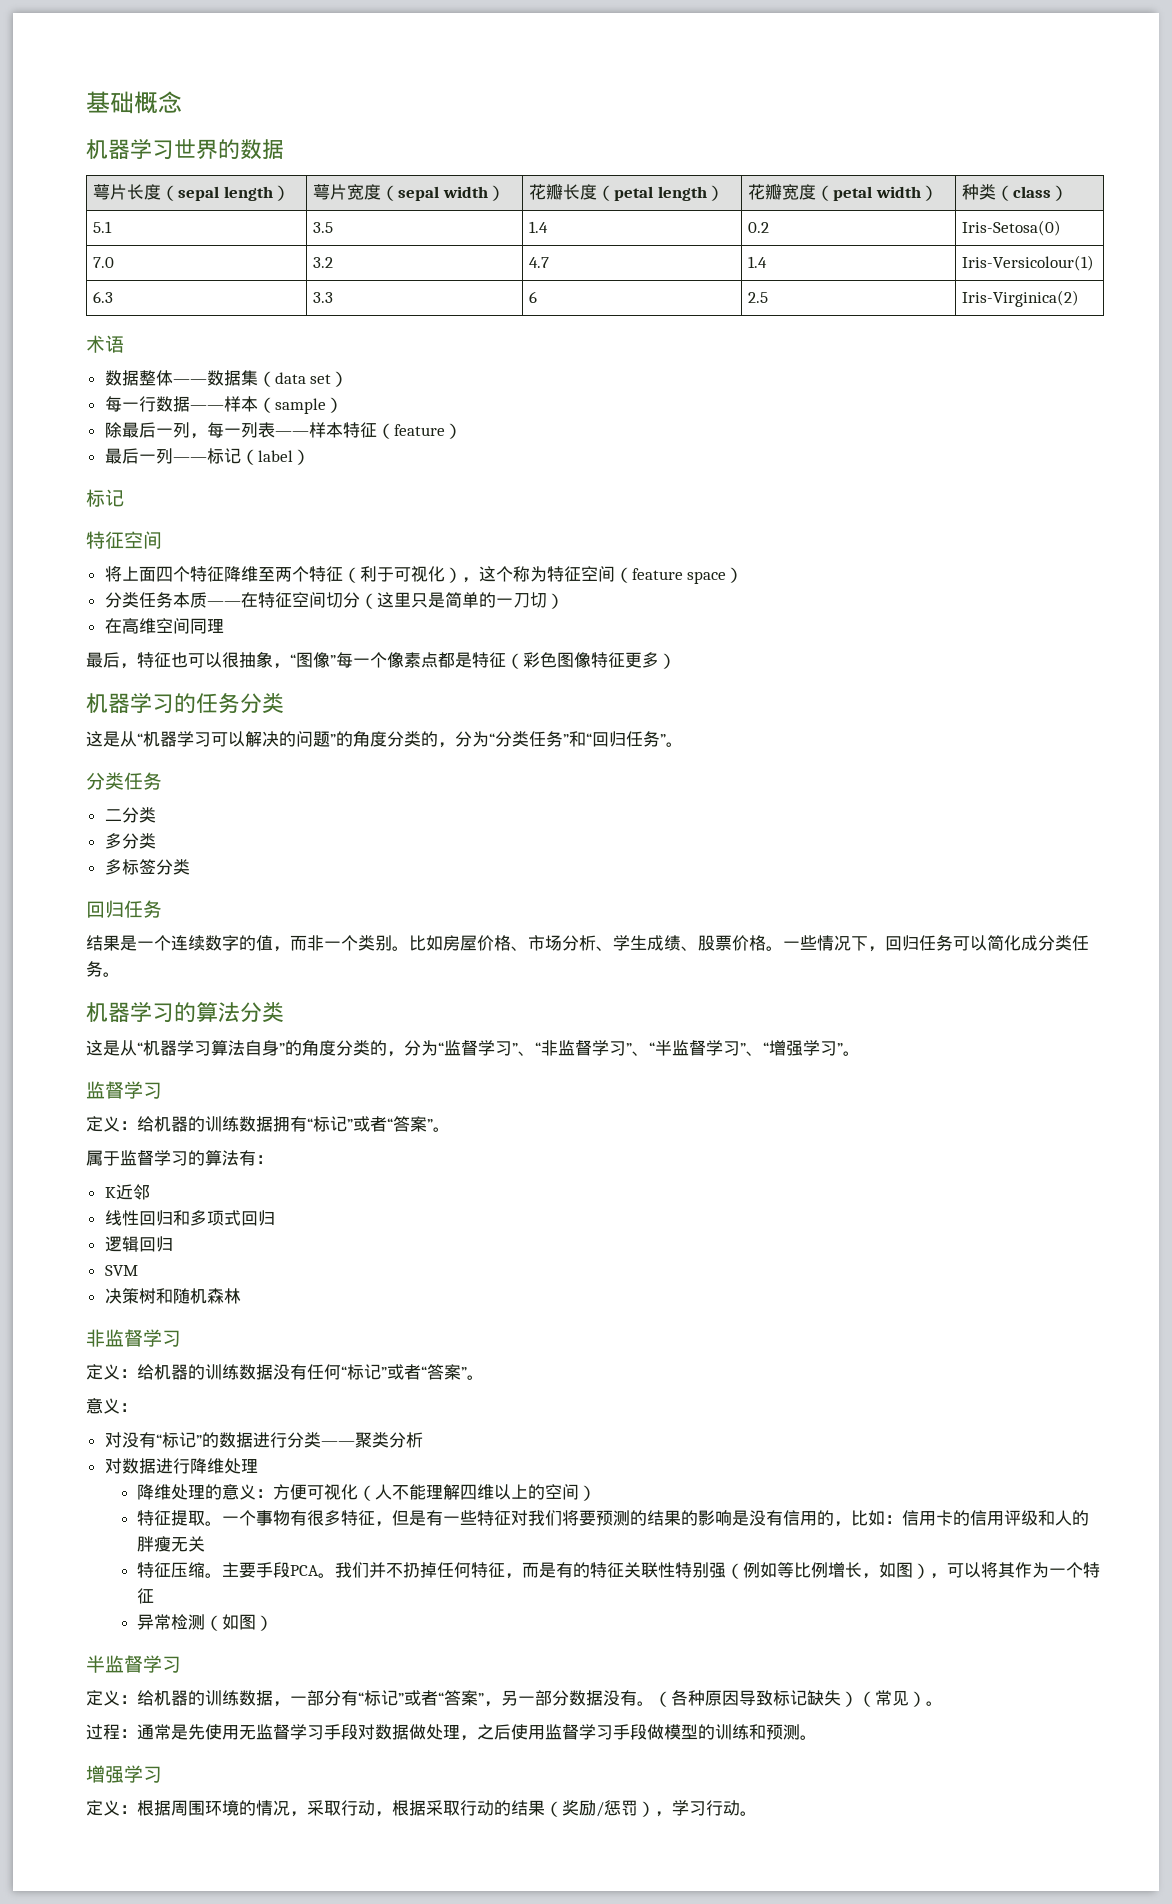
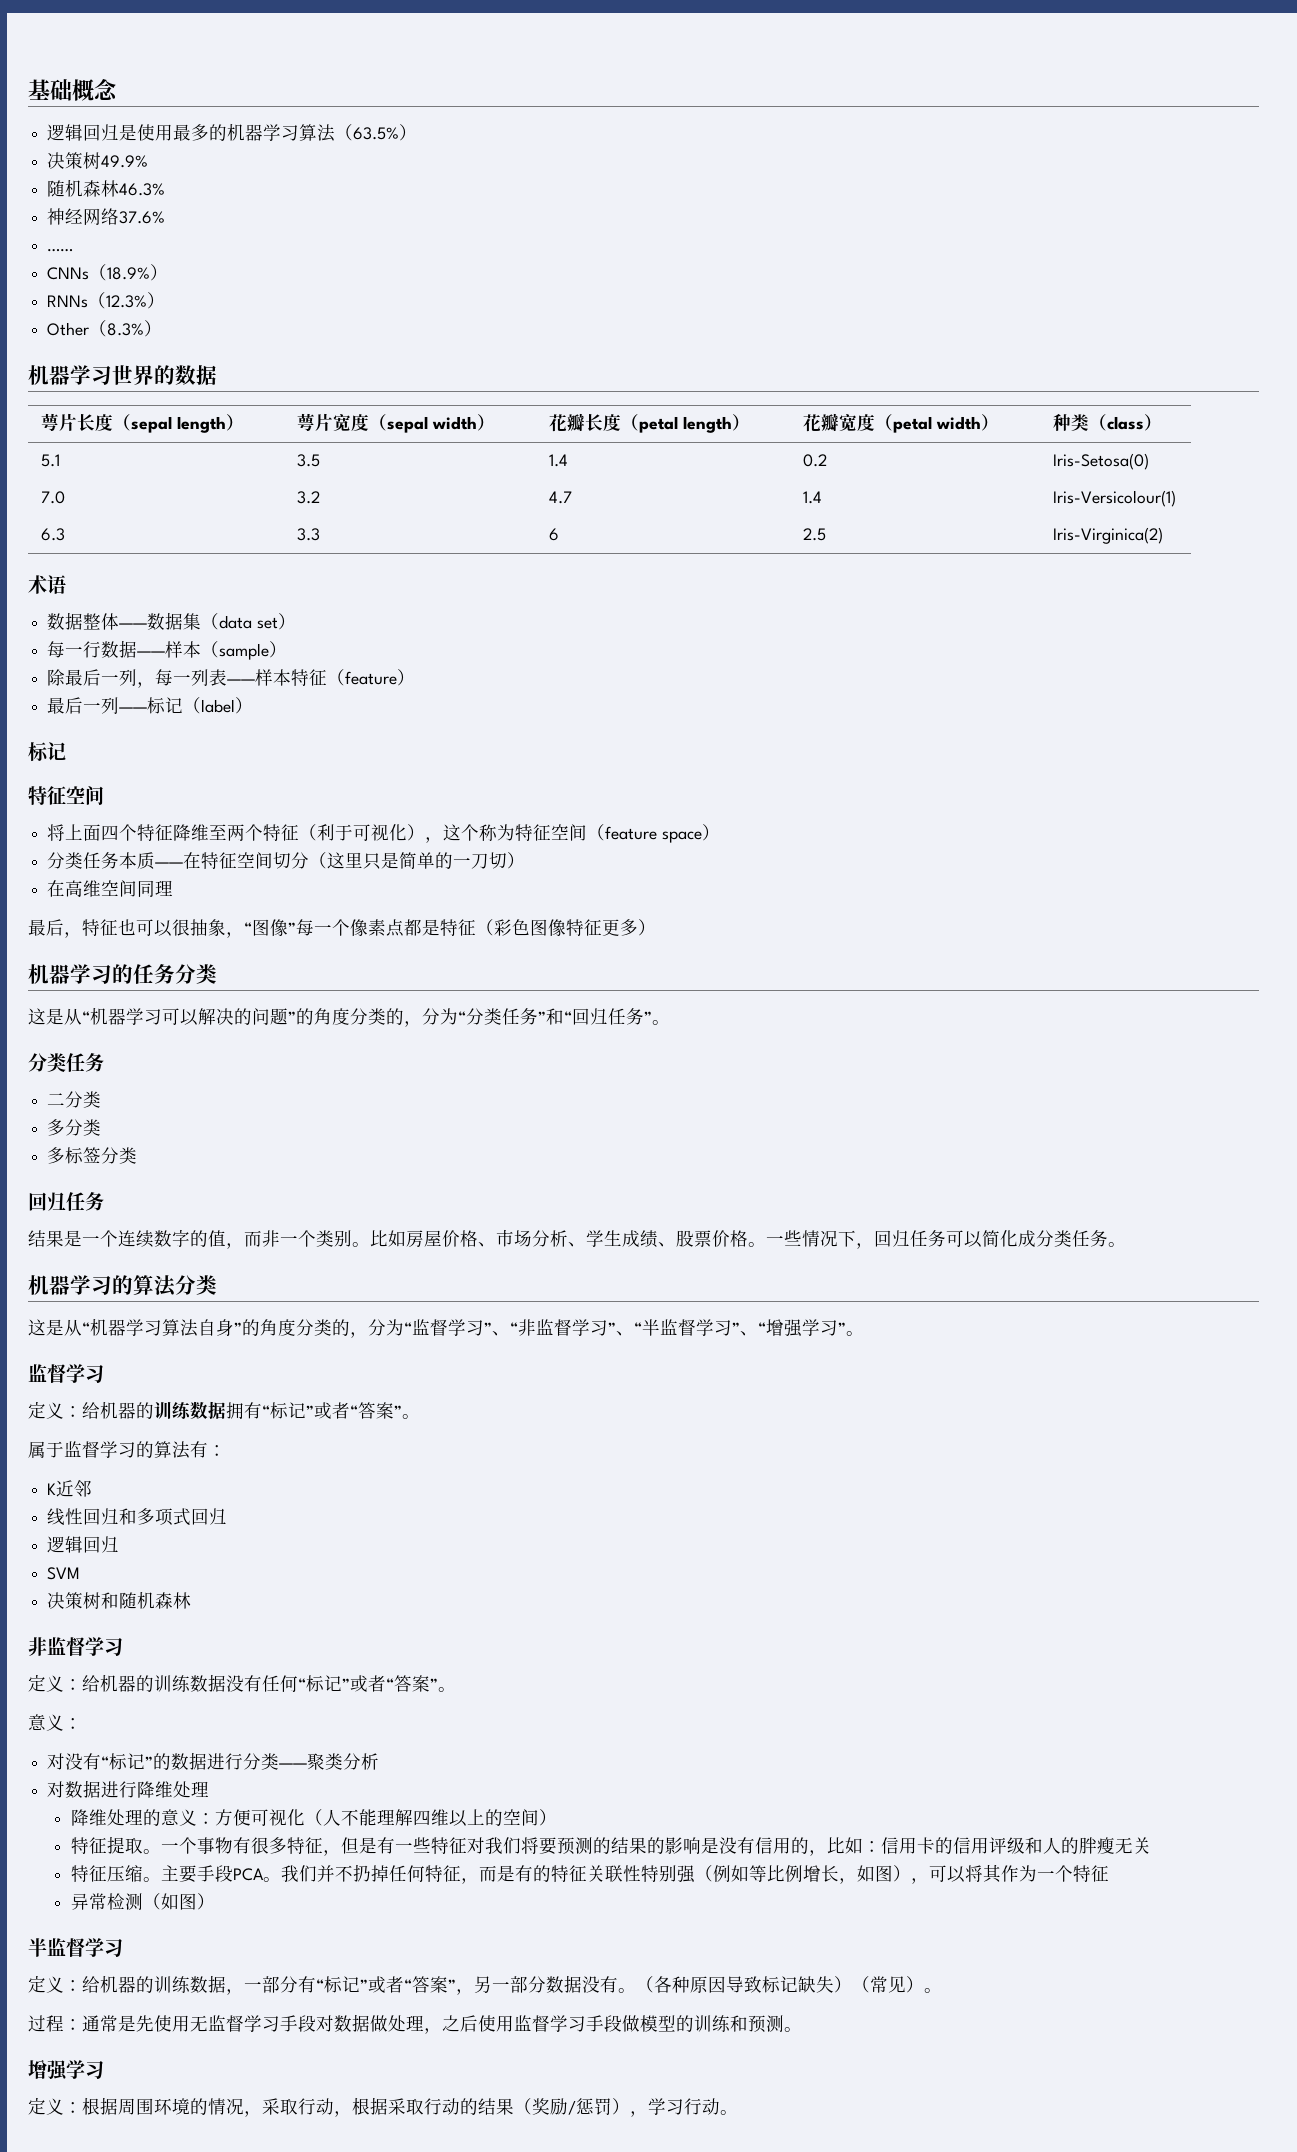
+ 逻辑回归是使用最多的机器学习算法（63.5%）
+ 决策树49.9%
+ 随机森林46.3%
+ 神经网络37.6%
+ ……
+ CNNs（18.9%）
+ RNNs（12.3%）
+ Other（8.3%）

